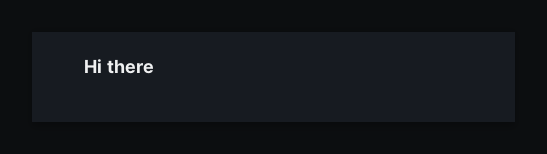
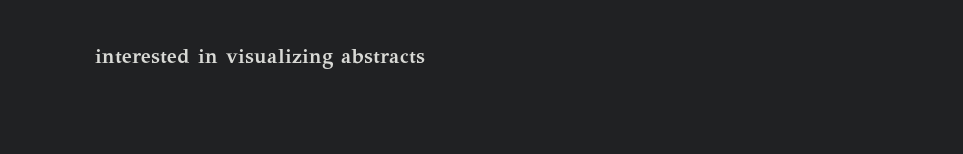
- Hi there
+ interested in visualizing abstracts

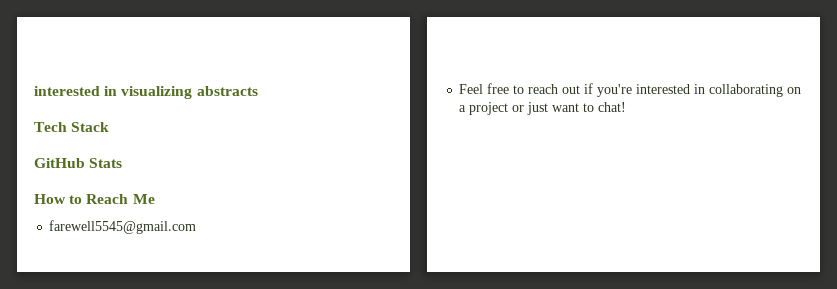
+ Tech Stack
+ GitHub Stats
+ How to Reach Me
+ farewell5545@gmail.com
+ Feel free to reach out if you're interested in collaborating on a project or just want to chat!

